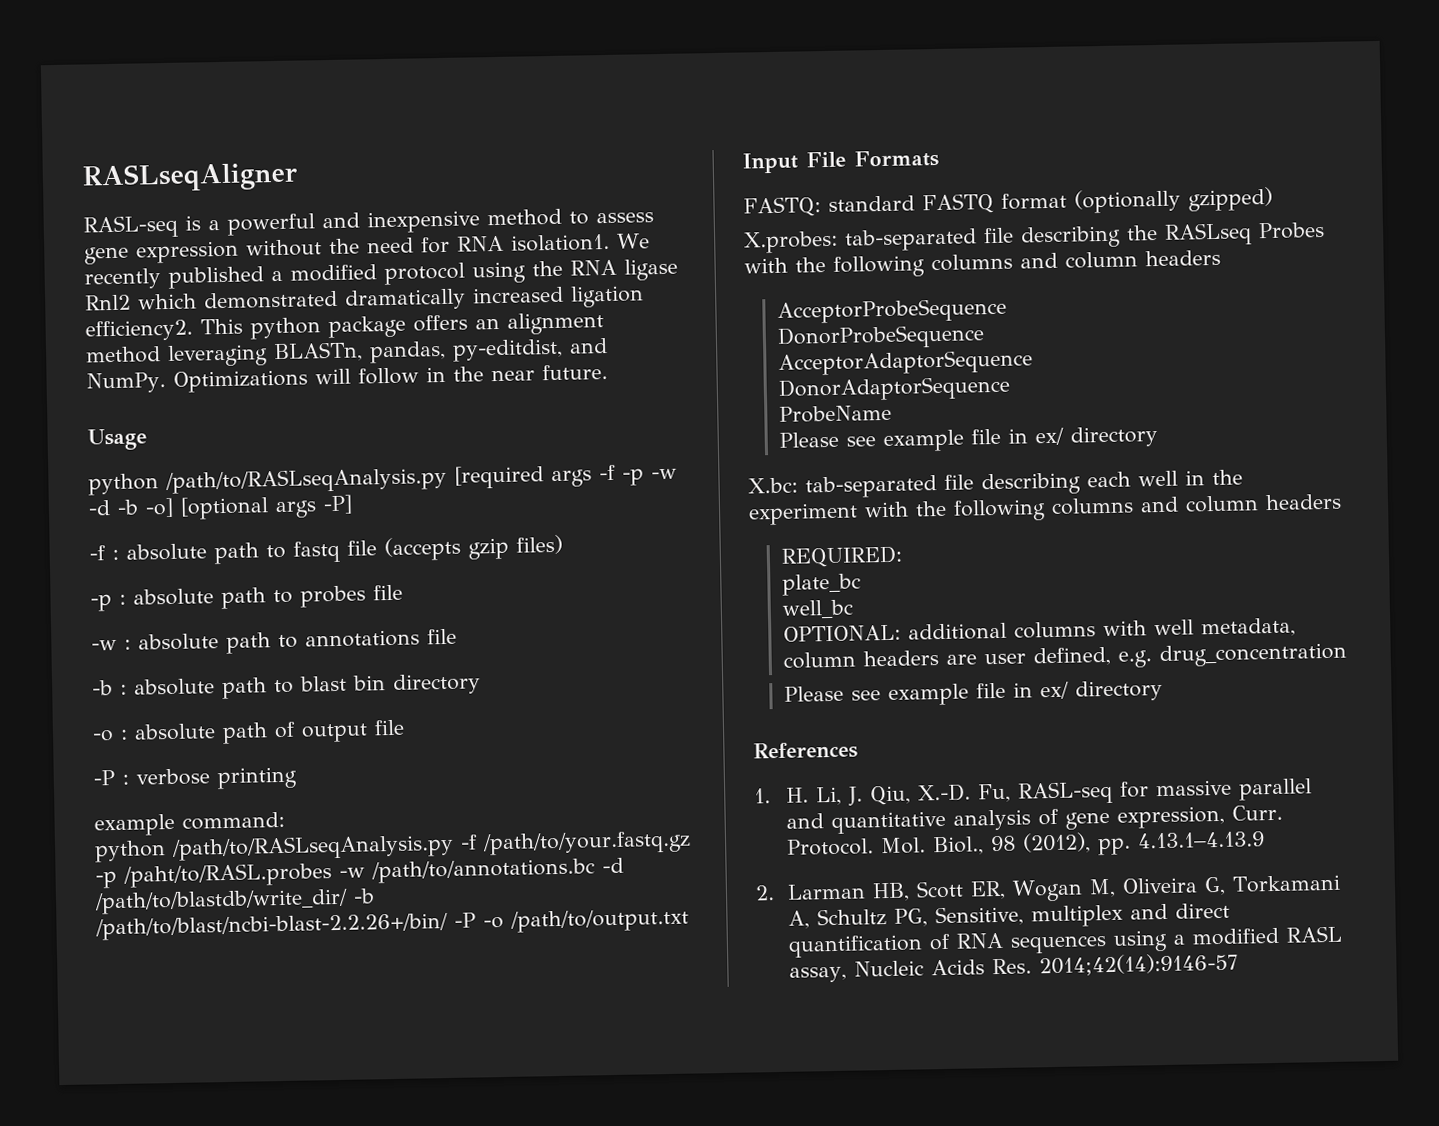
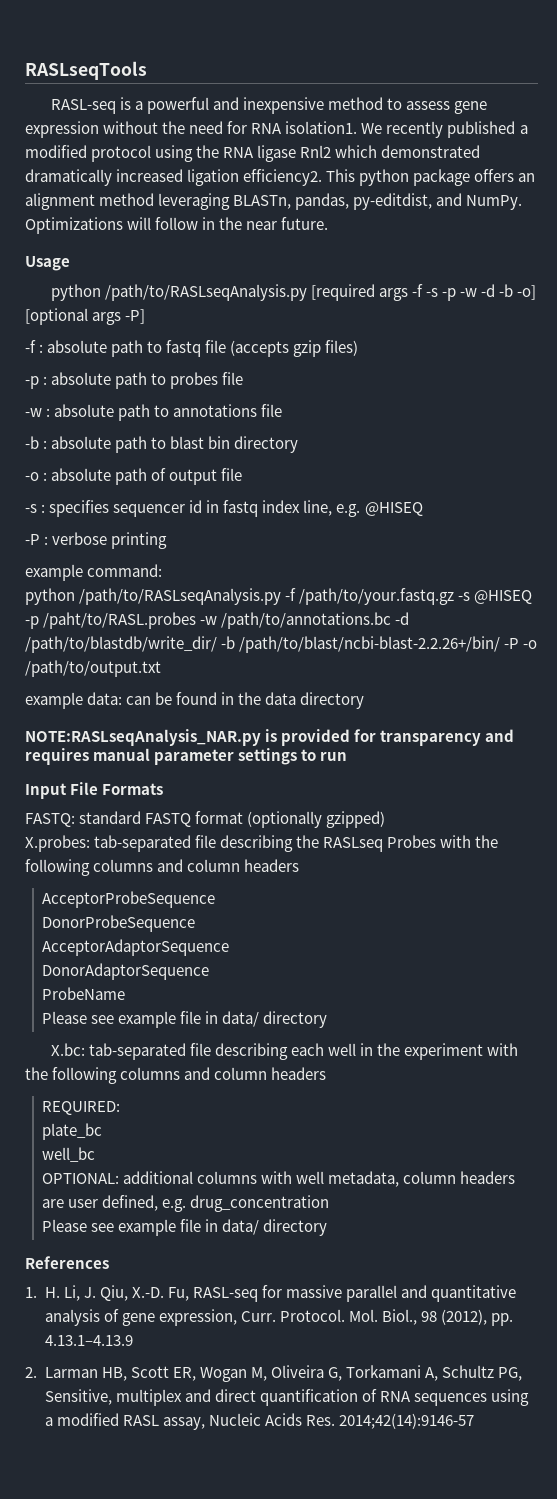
- RASLseqAligner
+ RASLseqTools
- python /path/to/RASLseqAnalysis.py [required args -f -p -w -d -b -o] [optional args -P]
+ python /path/to/RASLseqAnalysis.py [required args -f -s -p -w -d -b -o] [optional args -P]
+ -s : specifies sequencer id in fastq index line, e.g. @HISEQ
- python /path/to/RASLseqAnalysis.py -f /path/to/your.fastq.gz -p /paht/to/RASL.probes -w /path/to/annotations.bc -d /path/to/blastdb/write_dir/ -b /path/to/blast/ncbi-blast-2.2.26+/bin/ -P -o /path/to/output.txt
+ python /path/to/RASLseqAnalysis.py -f /path/to/your.fastq.gz -s @HISEQ -p /paht/to/RASL.probes -w /path/to/annotations.bc -d /path/to/blastdb/write_dir/ -b /path/to/blast/ncbi-blast-2.2.26+/bin/ -P -o /path/to/output.txt
+ example data: can be found in the data directory
+ NOTE:RASLseqAnalysis_NAR.py is provided for transparency and requires manual parameter settings to run
  ProbeName
- Please see example file in ex/ directory
+ Please see example file in data/ directory
  OPTIONAL: additional columns with well metadata, column headers are user defined, e.g. drug_concentration
- Please see example file in ex/ directory
+ Please see example file in data/ directory

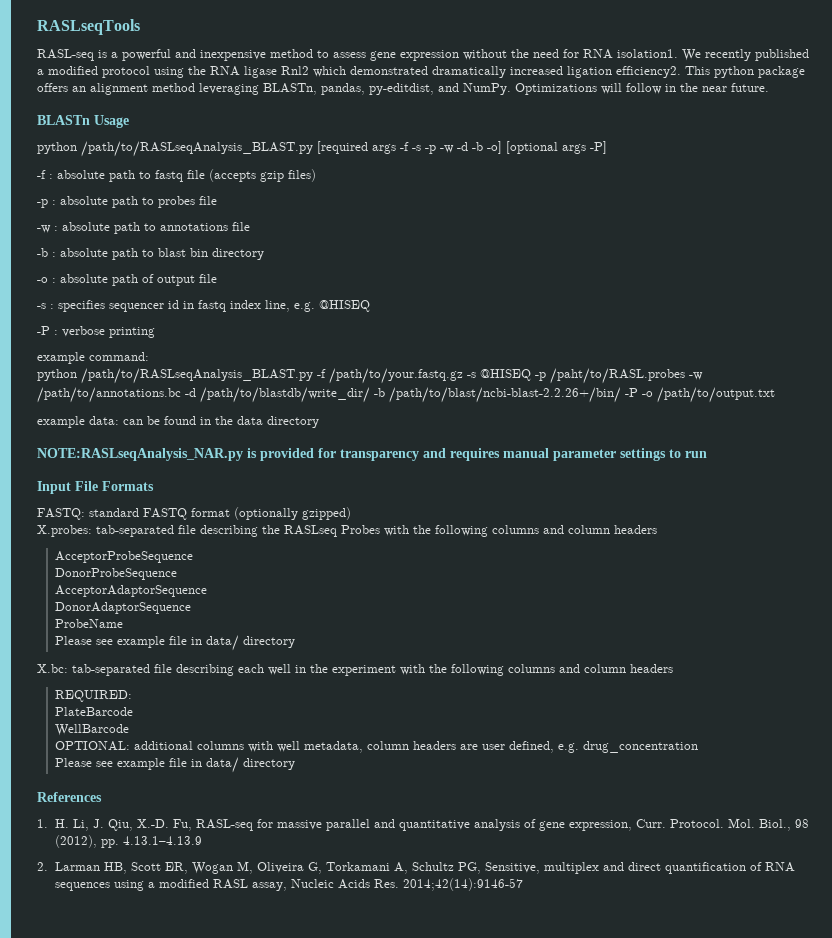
- Usage
+ BLASTn Usage
- python /path/to/RASLseqAnalysis.py [required args -f -s -p -w -d -b -o] [optional args -P]
+ python /path/to/RASLseqAnalysis_BLAST.py [required args -f -s -p -w -d -b -o] [optional args -P]
- python /path/to/RASLseqAnalysis.py -f /path/to/your.fastq.gz -s @HISEQ -p /paht/to/RASL.probes -w /path/to/annotations.bc -d /path/to/blastdb/write_dir/ -b /path/to/blast/ncbi-blast-2.2.26+/bin/ -P -o /path/to/output.txt
+ python /path/to/RASLseqAnalysis_BLAST.py -f /path/to/your.fastq.gz -s @HISEQ -p /paht/to/RASL.probes -w /path/to/annotations.bc -d /path/to/blastdb/write_dir/ -b /path/to/blast/ncbi-blast-2.2.26+/bin/ -P -o /path/to/output.txt
- plate_bc
- well_bc
+ PlateBarcode
+ WellBarcode

